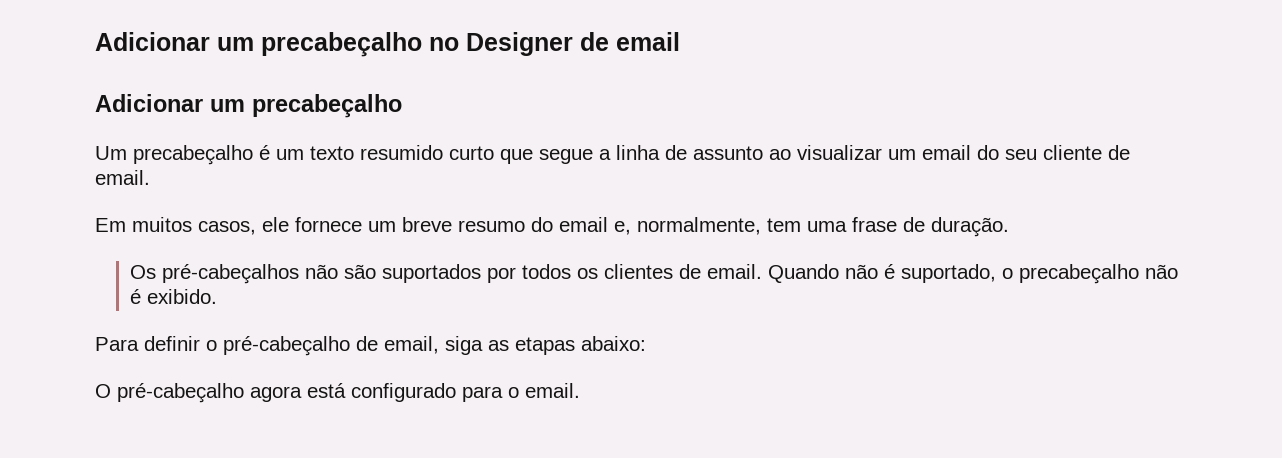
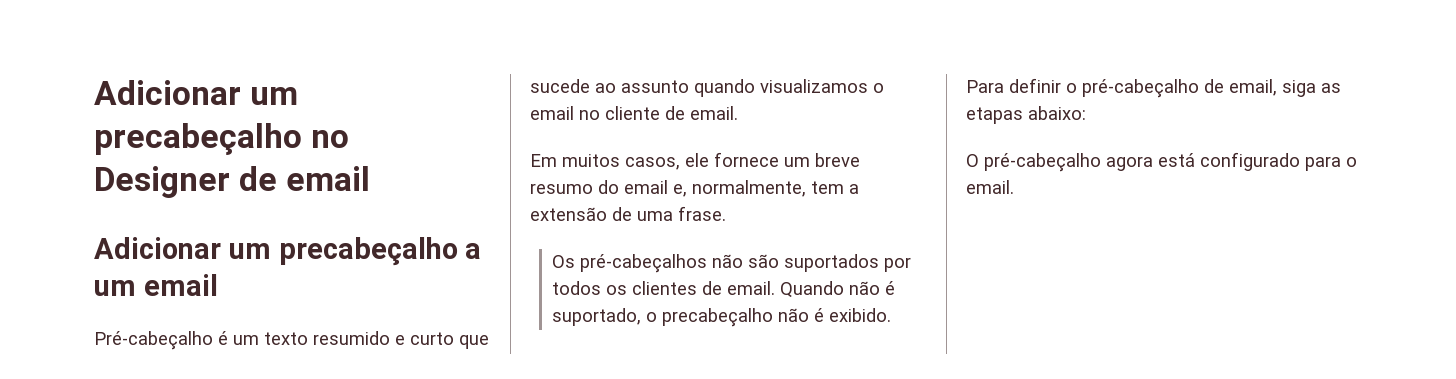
  Adicionar um precabeçalho no Designer de email
- Adicionar um precabeçalho
- Um precabeçalho é um texto resumido curto que segue a linha de assunto ao visualizar um email do seu cliente de email.
+ Adicionar um precabeçalho a um email
+ Pré-cabeçalho é um texto resumido e curto que sucede ao assunto quando visualizamos o email no cliente de email.
- Em muitos casos, ele fornece um breve resumo do email e, normalmente, tem uma frase de duração.
+ Em muitos casos, ele fornece um breve resumo do email e, normalmente, tem a extensão de uma frase.

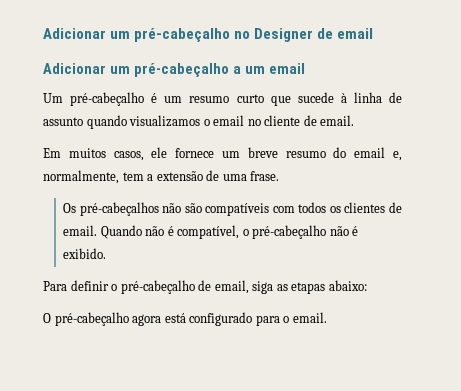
- Adicionar um precabeçalho no Designer de email
+ Adicionar um pré-cabeçalho no Designer de email
- Adicionar um precabeçalho a um email
+ Adicionar um pré-cabeçalho a um email
- Pré-cabeçalho é um texto resumido e curto que sucede ao assunto quando visualizamos o email no cliente de email.
+ Um pré-cabeçalho é um resumo curto que sucede à linha de assunto quando visualizamos o email no cliente de email.
- Os pré-cabeçalhos não são suportados por todos os clientes de email.
+ Os pré-cabeçalhos não são compatíveis com todos os clientes de email.
- Quando não é suportado, o precabeçalho não é exibido.
+ Quando não é compatível, o pré-cabeçalho não é exibido.

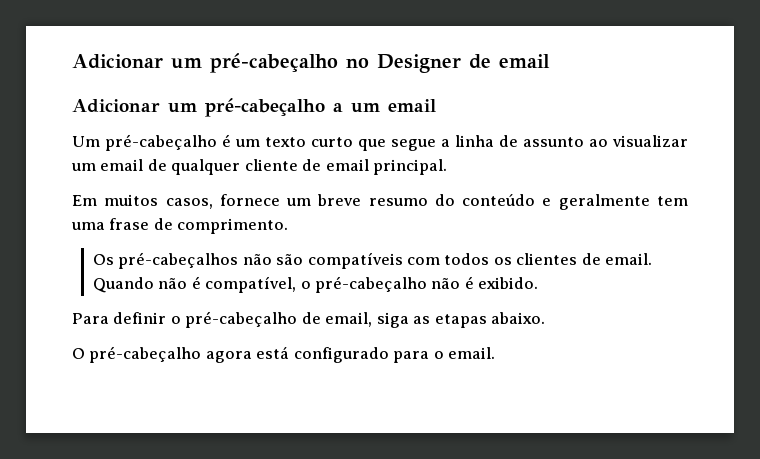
- Um pré-cabeçalho é um resumo curto que sucede à linha de assunto quando visualizamos o email no cliente de email.
+ Um pré-cabeçalho é um texto curto que segue a linha de assunto ao visualizar um email de qualquer cliente de email principal.
- Em muitos casos, ele fornece um breve resumo do email e, normalmente, tem a extensão de uma frase.
+ Em muitos casos, fornece um breve resumo do conteúdo e geralmente tem uma frase de comprimento.
- Para definir o pré-cabeçalho de email, siga as etapas abaixo:
+ Para definir o pré-cabeçalho de email, siga as etapas abaixo.

